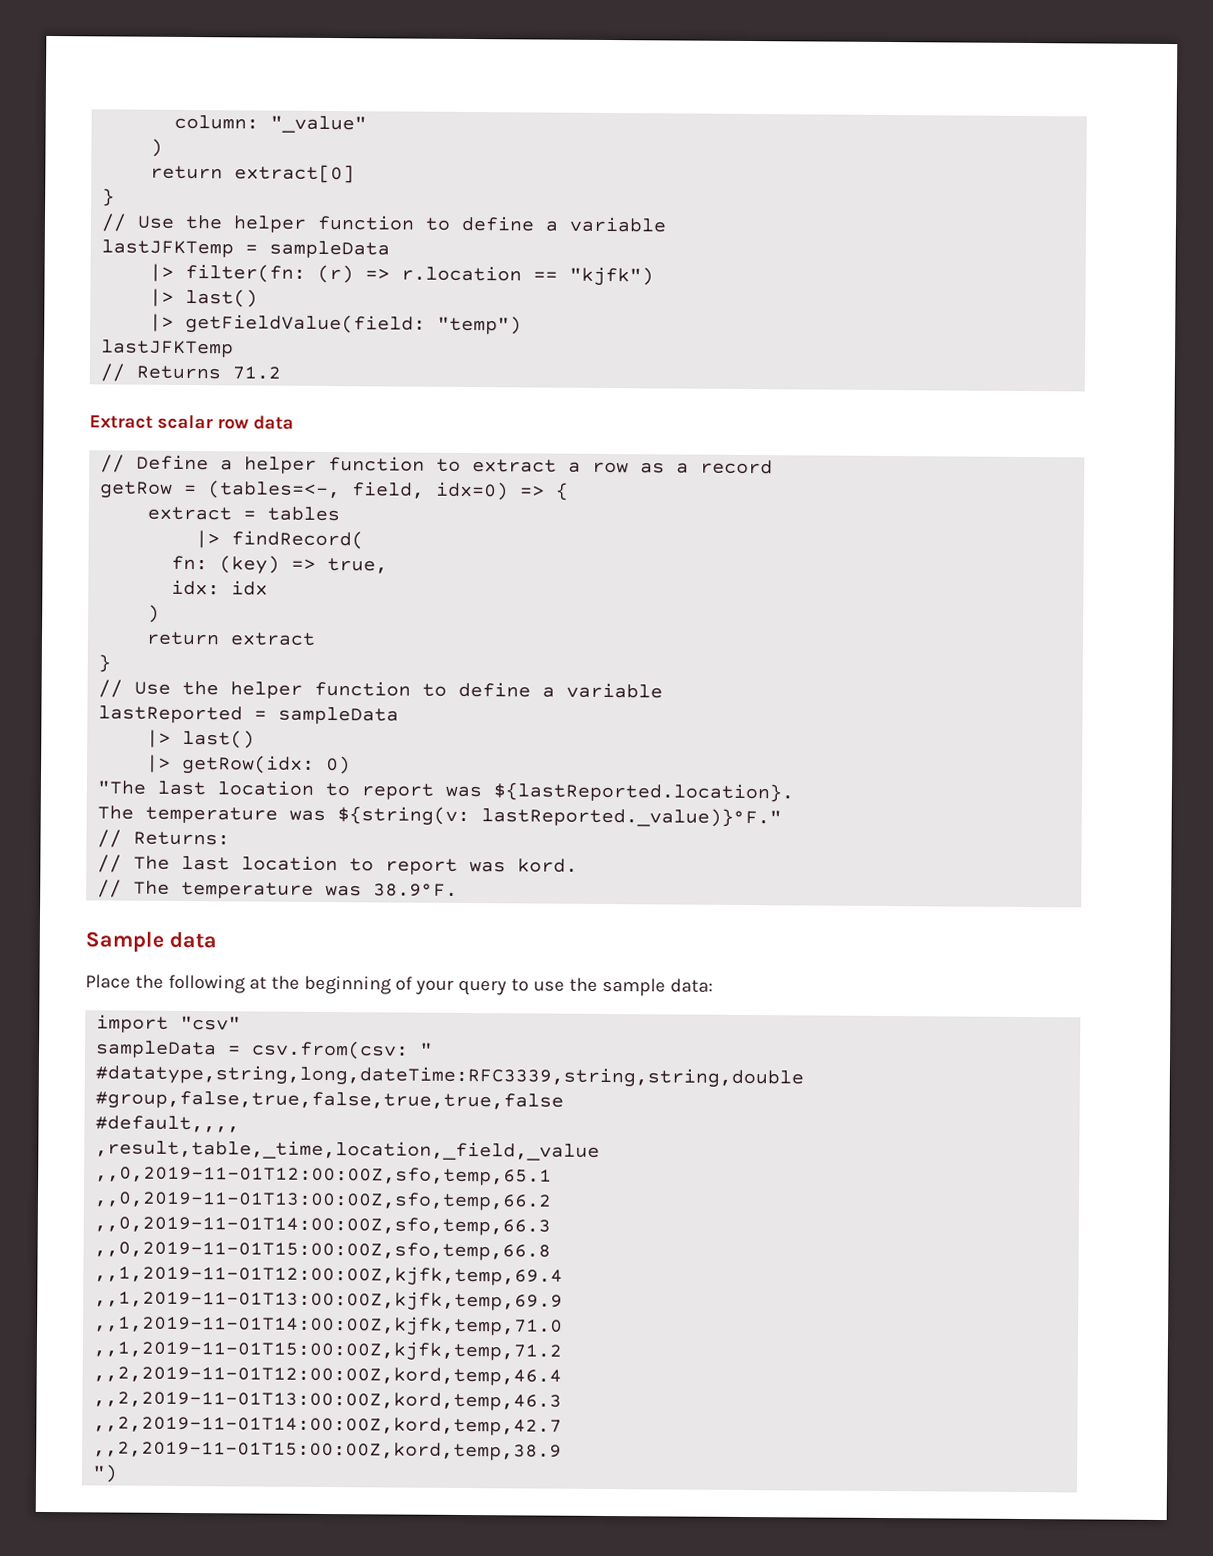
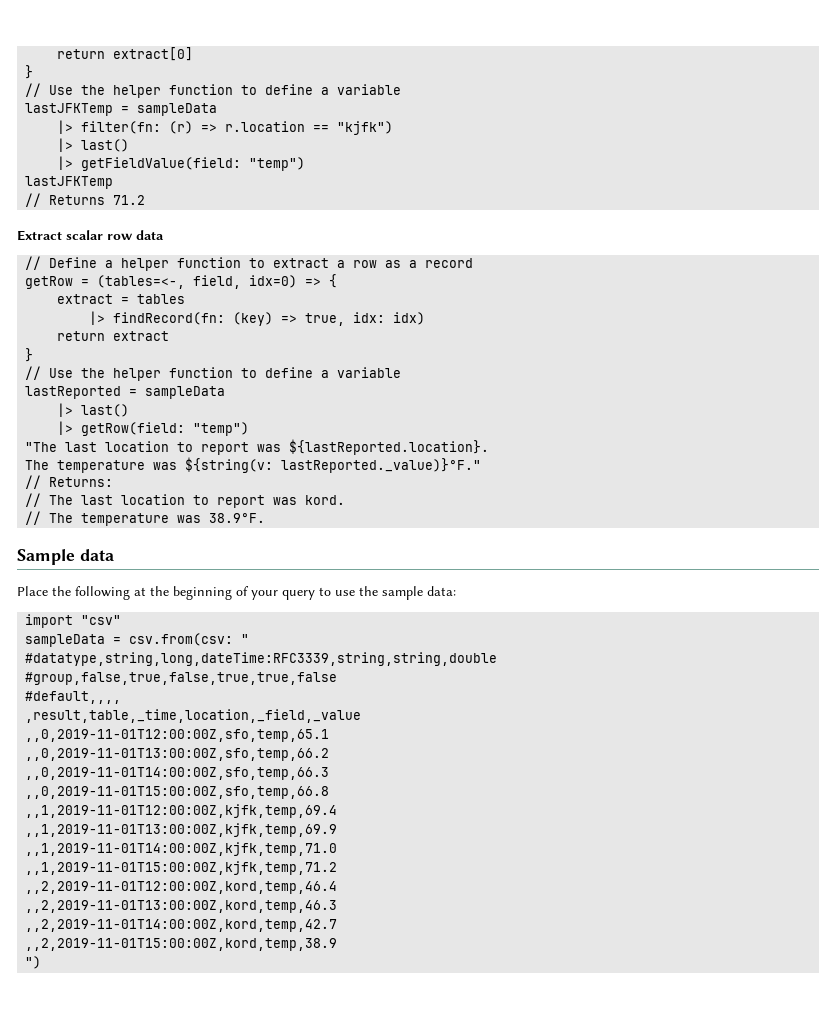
- column: "_value"
- )
- |> findRecord(
- fn: (key) => true,
- idx: idx
- )
+ |> findRecord(fn: (key) => true, idx: idx)
- |> getRow(idx: 0)
+ |> getRow(field: "temp")

